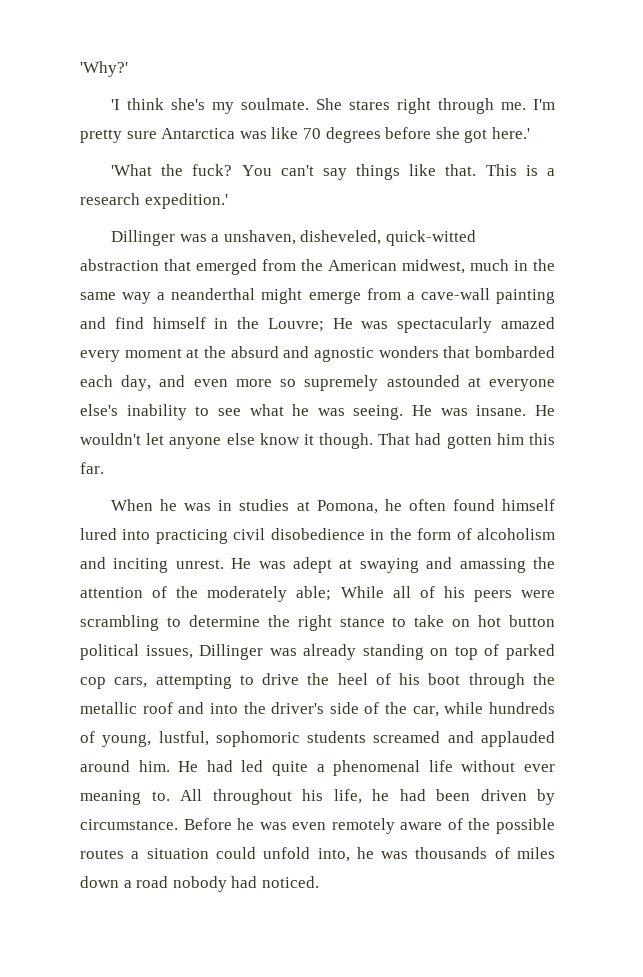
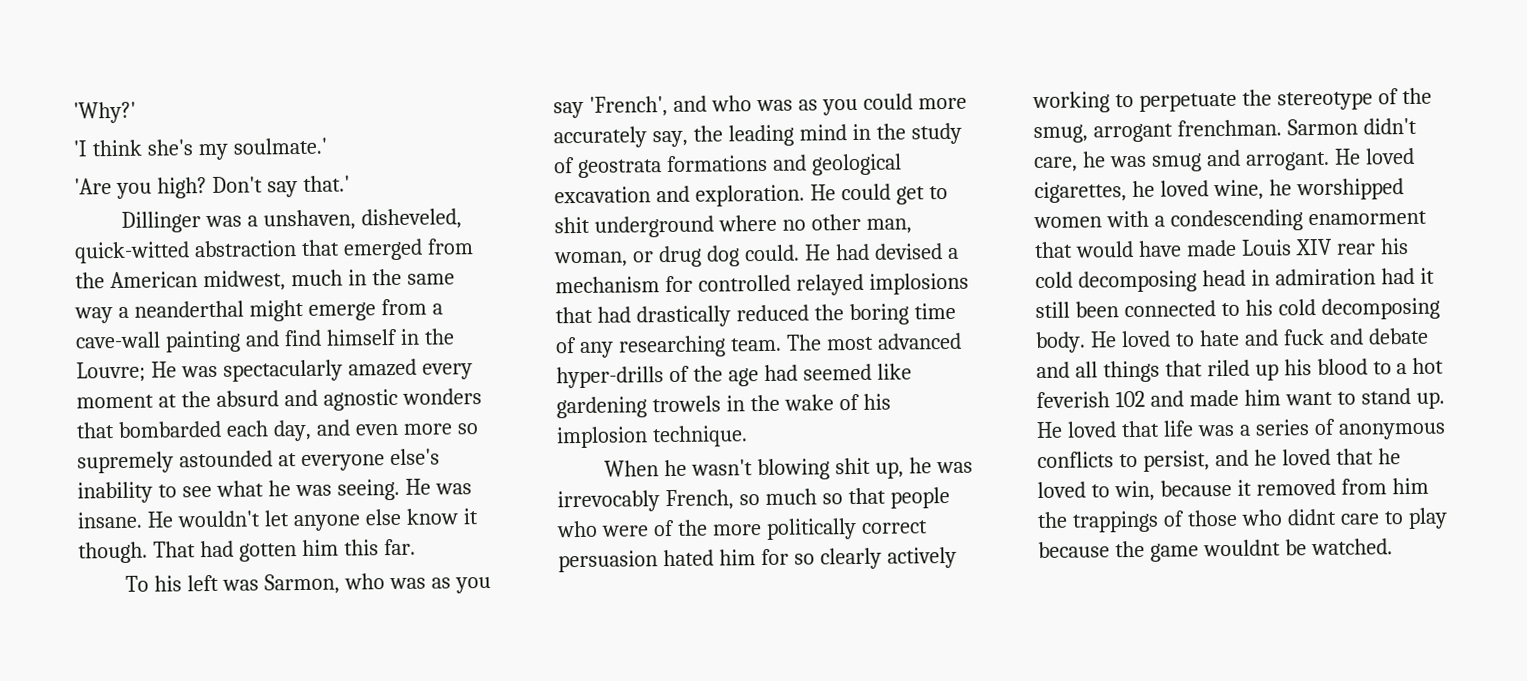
- 'I think she's my soulmate. She stares right through me. I'm pretty sure Antarctica was like 70 degrees before she got here.'
- 'What the fuck? You can't say things like that. This is a research expedition.'
+ 'I think she's my soulmate.'
+ 'Are you high? Don't say that.'
- When he was in studies at Pomona, he often found himself lured into practicing civil disobedience in the form of alcoholism and inciting unrest. He was adept at swaying and amassing the attention of the moderately able; While all of his peers were scrambling to determine the right stance to take on hot button political issues, Dillinger was already standing on top of parked cop cars, attempting to drive the heel of his boot through the metallic roof and into the driver's side of the car, while hundreds of young, lustful, sophomoric students screamed and applauded around him. He had led quite a phenomenal life without ever meaning to. All throughout his life, he had been driven by circumstance. Before he was even remotely aware of the possible routes a situation could unfold into, he was thousands of miles down a road nobody had noticed.
+ To his left was Sarmon, who was as you say 'French', and who was as you could more accurately say, the leading mind in the study of geostrata formations and geological excavation and exploration. He could get to shit underground where no other man, woman, or drug dog could. He had devised a mechanism for controlled relayed implosions that had drastically reduced the boring time of any researching team. The most advanced hyper-drills of the age had seemed like gardening trowels in the wake of his implosion technique.
+ When he wasn't blowing shit up, he was irrevocably French, so much so that people who were of the more politically correct persuasion hated him for so clearly actively working to perpetuate the stereotype of the smug, arrogant frenchman. Sarmon didn't care, he was smug and arrogant. He loved cigarettes, he loved wine, he worshipped women with a condescending enamorment that would have made Louis XIV rear his cold decomposing head in admiration had it still been connected to his cold decomposing body. He loved to hate and fuck and debate and all things that riled up his blood to a hot feverish 102 and made him want to stand up. He loved that life was a series of anonymous conflicts to persist, and he loved that he loved to win, because it removed from him the trappings of those who didnt care to play because the game wouldnt be watched.

